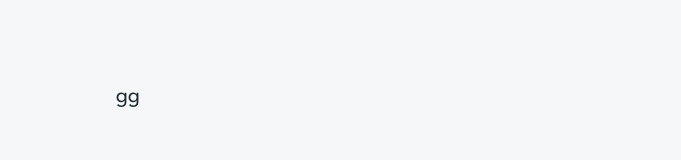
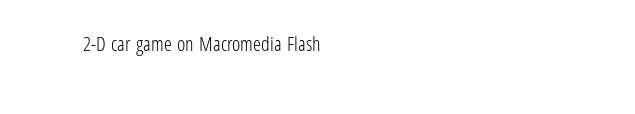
- gg
+ 2-D car game on Macromedia Flash

